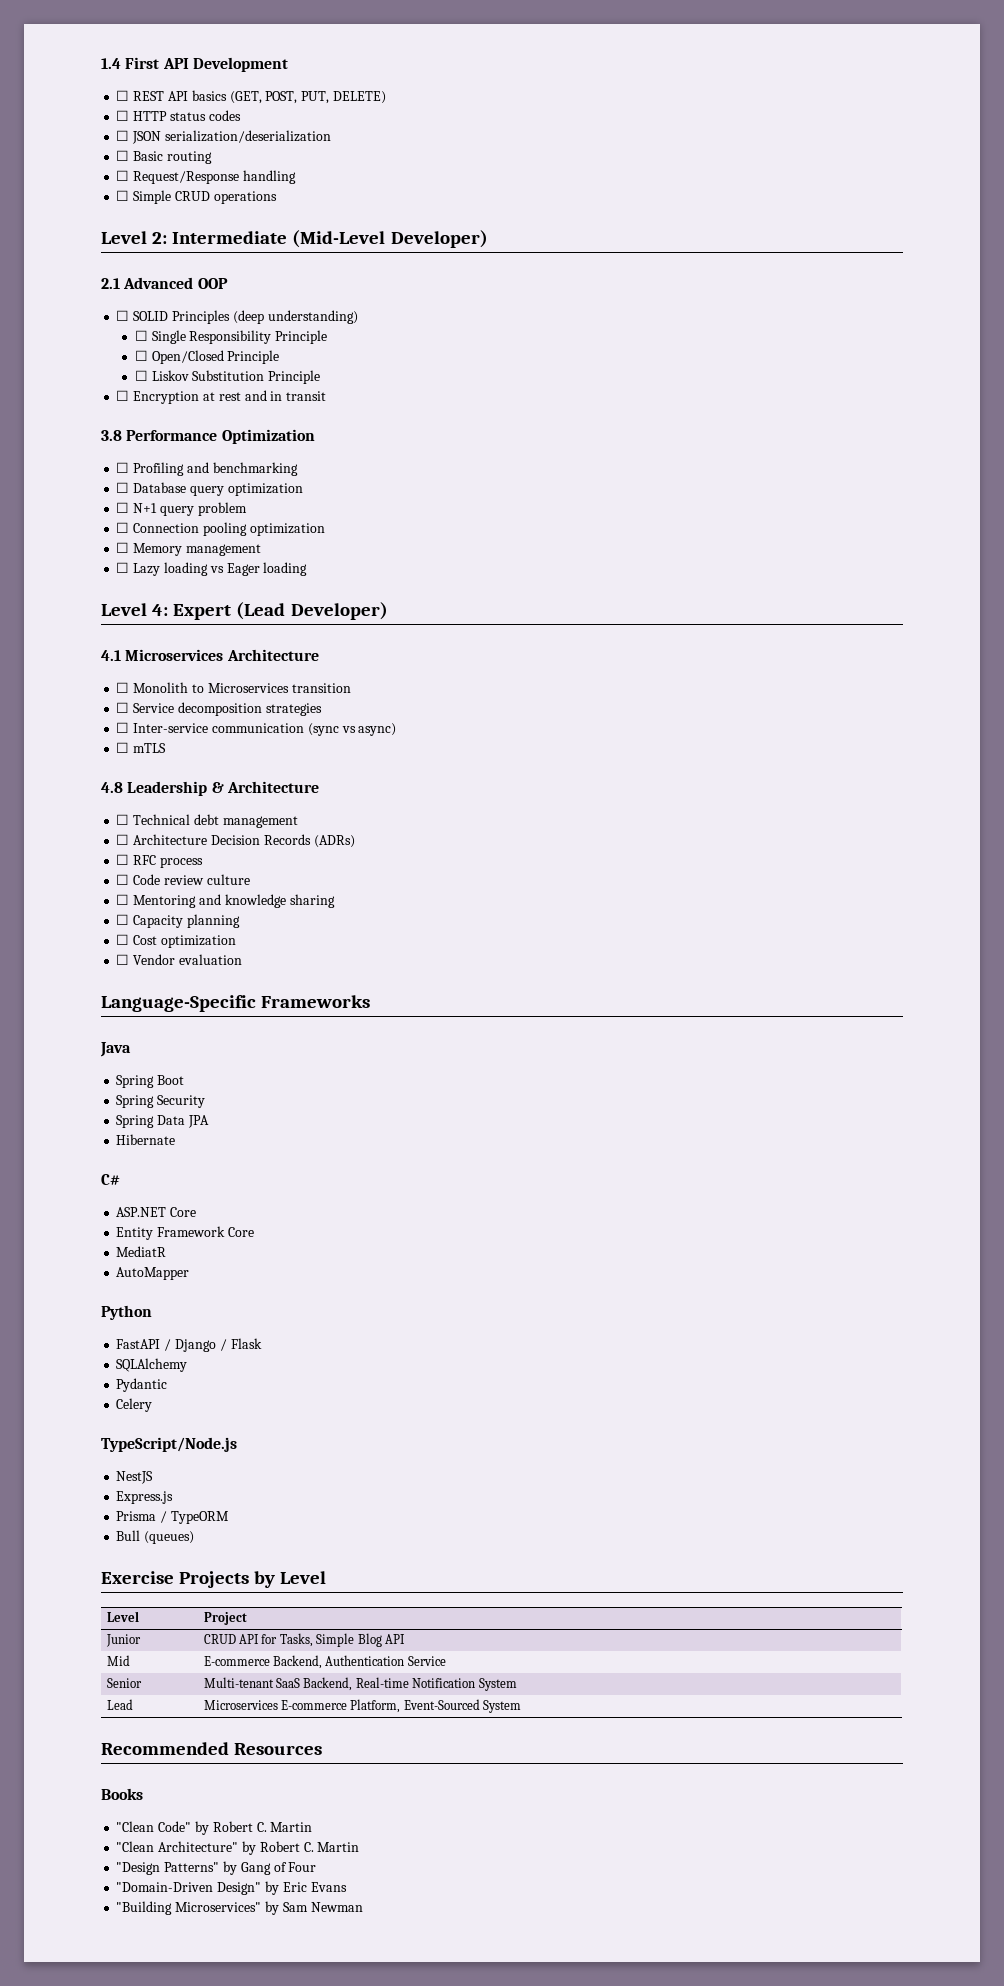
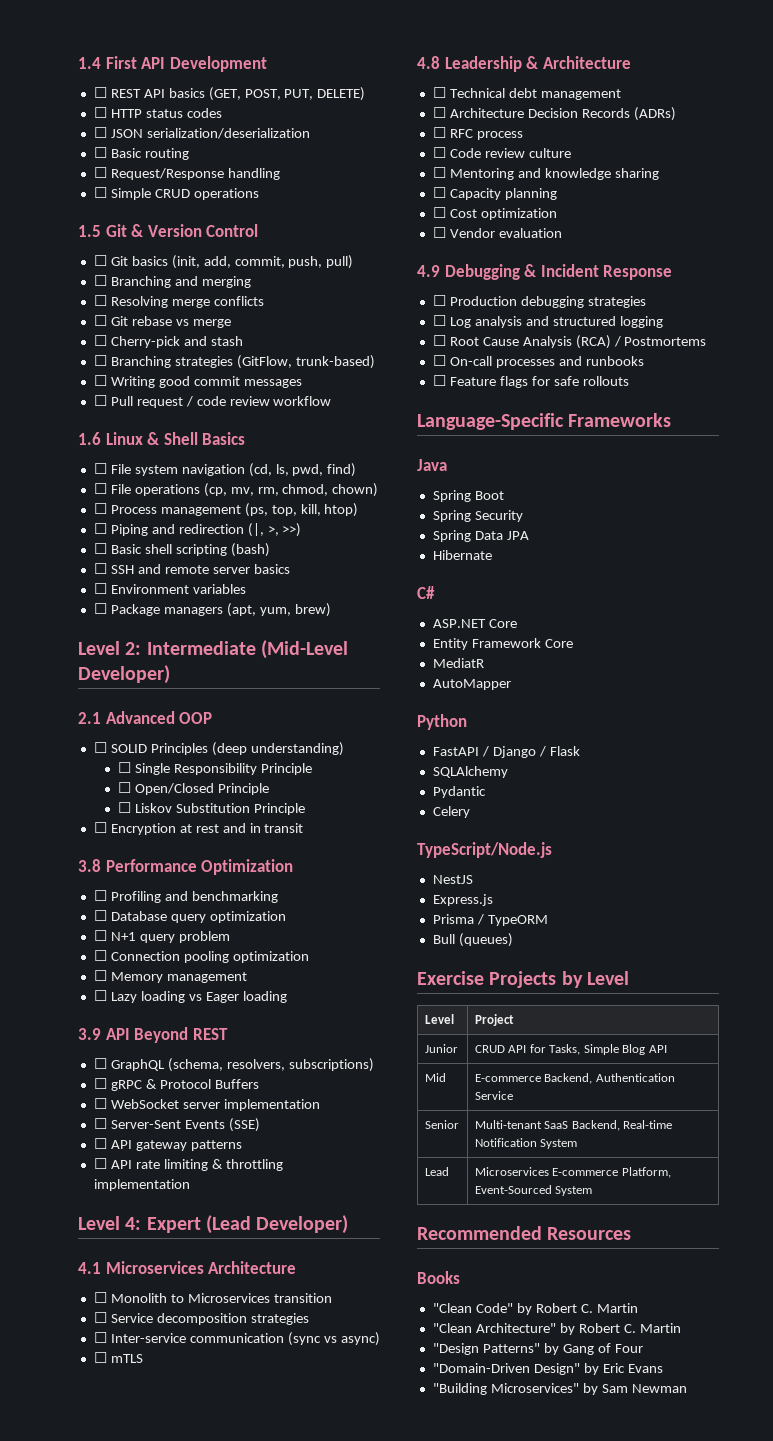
+ 1.5 Git & Version Control
+ ☐ Git basics (init, add, commit, push, pull)
+ ☐ Branching and merging
+ ☐ Resolving merge conflicts
+ ☐ Git rebase vs merge
+ ☐ Cherry-pick and stash
+ ☐ Branching strategies (GitFlow, trunk-based)
+ ☐ Writing good commit messages
+ ☐ Pull request / code review workflow
+ 1.6 Linux & Shell Basics
+ ☐ File system navigation (cd, ls, pwd, find)
+ ☐ File operations (cp, mv, rm, chmod, chown)
+ ☐ Process management (ps, top, kill, htop)
+ ☐ Piping and redirection (|, >, >>)
+ ☐ Basic shell scripting (bash)
+ ☐ SSH and remote server basics
+ ☐ Environment variables
+ ☐ Package managers (apt, yum, brew)
+ 3.9 API Beyond REST
+ ☐ GraphQL (schema, resolvers, subscriptions)
+ ☐ gRPC & Protocol Buffers
+ ☐ WebSocket server implementation
+ ☐ Server-Sent Events (SSE)
+ ☐ API gateway patterns
+ ☐ API rate limiting & throttling implementation
+ 4.9 Debugging & Incident Response
+ ☐ Production debugging strategies
+ ☐ Log analysis and structured logging
+ ☐ Root Cause Analysis (RCA) / Postmortems
+ ☐ On-call processes and runbooks
+ ☐ Feature flags for safe rollouts

